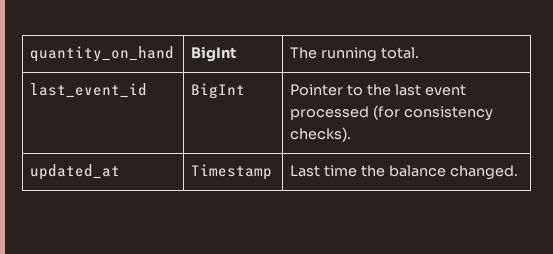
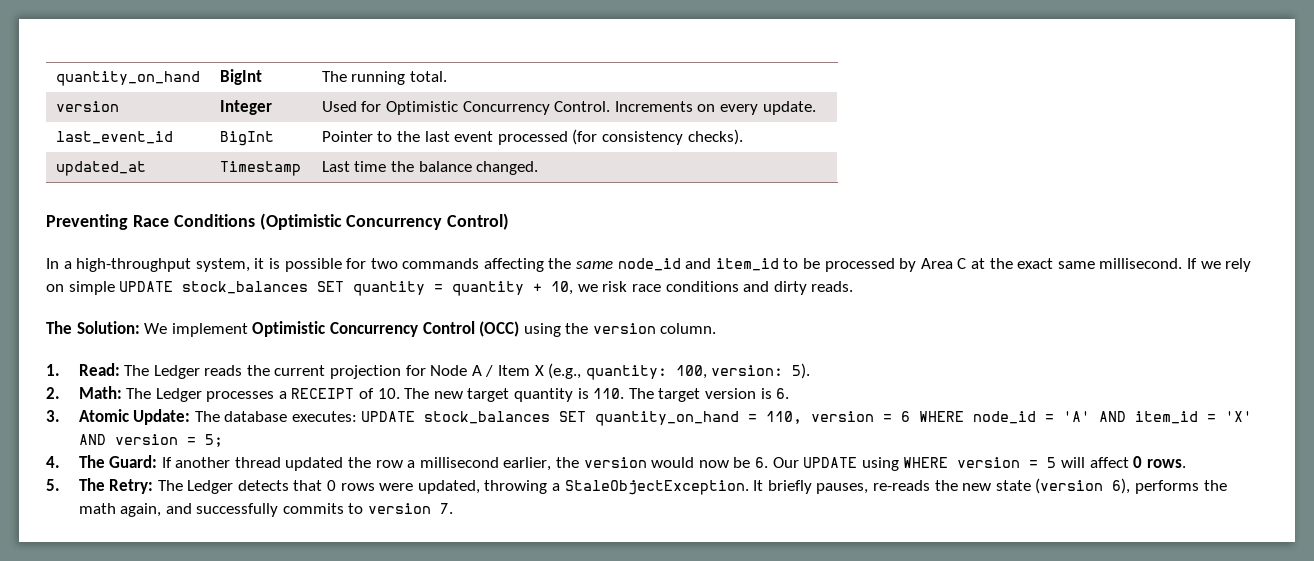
+ version | Integer | Used for Optimistic Concurrency Control. Increments on every update.
+ Preventing Race Conditions (Optimistic Concurrency Control)
+ In a high-throughput system, it is possible for two commands affecting the same node_id and item_id to be processed by Area C at the exact same millisecond. If we rely on simple UPDATE stock_balances SET quantity = quantity + 10, we risk race conditions and dirty reads.
+ The Solution: We implement Optimistic Concurrency Control (OCC) using the version column.
+ 1. Read: The Ledger reads the current projection for Node A / Item X (e.g., quantity: 100, version: 5).
+ 2. Math: The Ledger processes a RECEIPT of 10. The new target quantity is 110. The target version is 6.
+ 3. Atomic Update: The database executes: UPDATE stock_balances SET quantity_on_hand = 110, version = 6 WHERE node_id = 'A' AND item_id = 'X' AND version = 5;
+ 4. The Guard: If another thread updated the row a millisecond earlier, the version would now be 6. Our UPDATE using WHERE version = 5 will affect 0 rows.
+ 5. The Retry: The Ledger detects that 0 rows were updated, throwing a StaleObjectException. It briefly pauses, re-reads the new state (version 6), performs the math again, and successfully commits to version 7.

